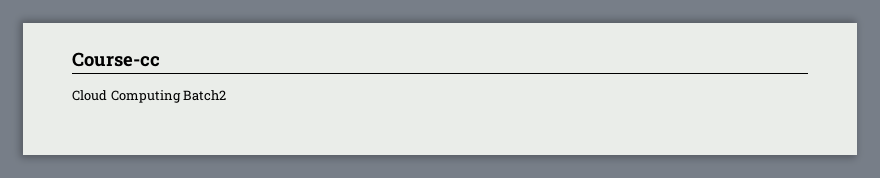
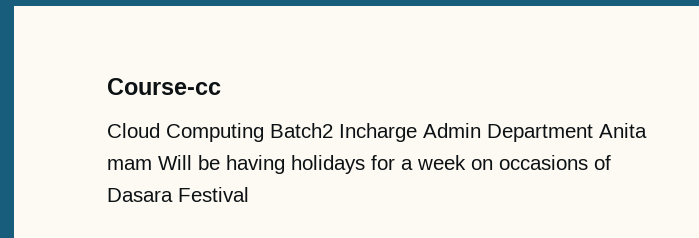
- Cloud Computing Batch2
+ Cloud Computing Batch2 Incharge Admin Department Anita mam Will be having holidays for a week on occasions of Dasara Festival

